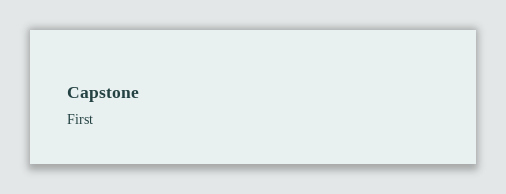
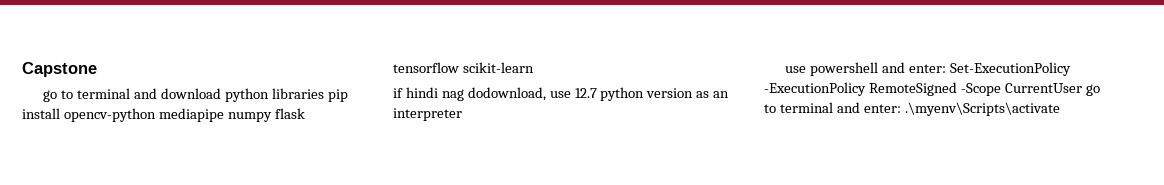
- First
+ go to terminal and download python libraries pip install opencv-python mediapipe numpy flask tensorflow scikit-learn
+ if hindi nag dodownload, use 12.7 python version as an interpreter
+ use powershell and enter: Set-ExecutionPolicy -ExecutionPolicy RemoteSigned -Scope CurrentUser go to terminal and enter: .\myenv\Scripts\activate

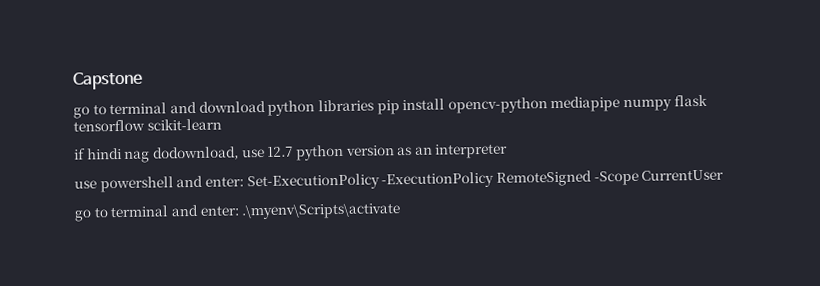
- use powershell and enter: Set-ExecutionPolicy -ExecutionPolicy RemoteSigned -Scope CurrentUser go to terminal and enter: .\myenv\Scripts\activate
+ use powershell and enter: Set-ExecutionPolicy -ExecutionPolicy RemoteSigned -Scope CurrentUser
+ go to terminal and enter: .\myenv\Scripts\activate

